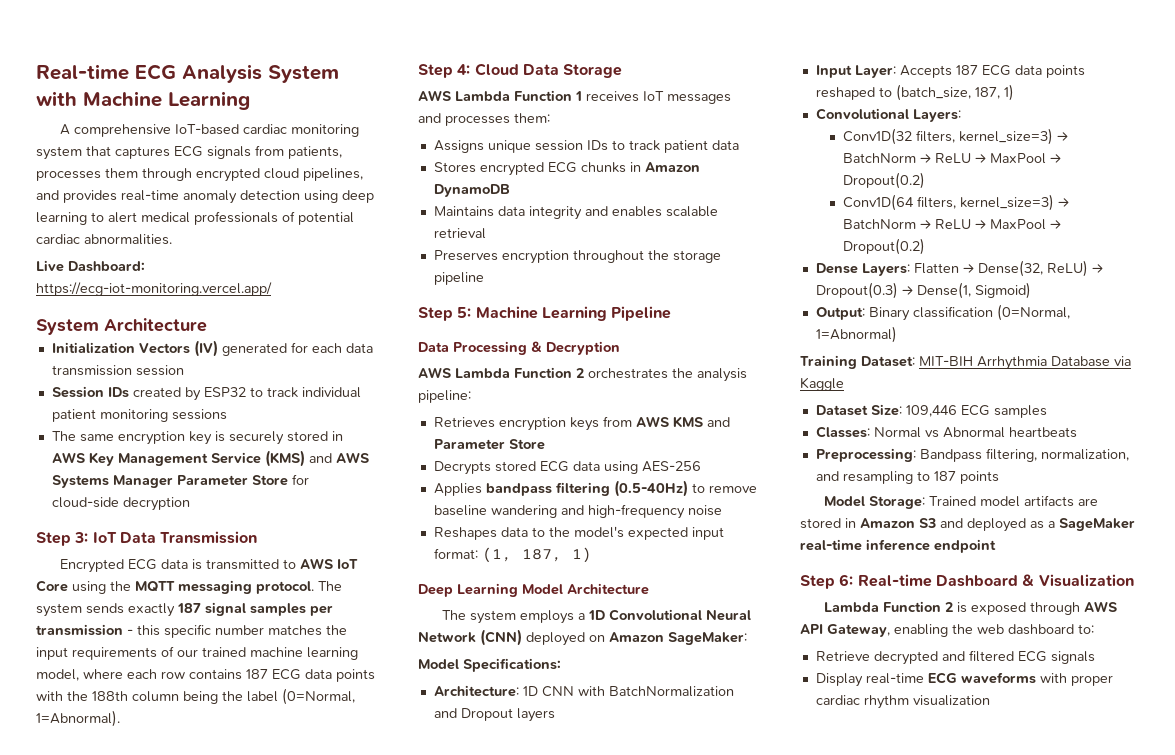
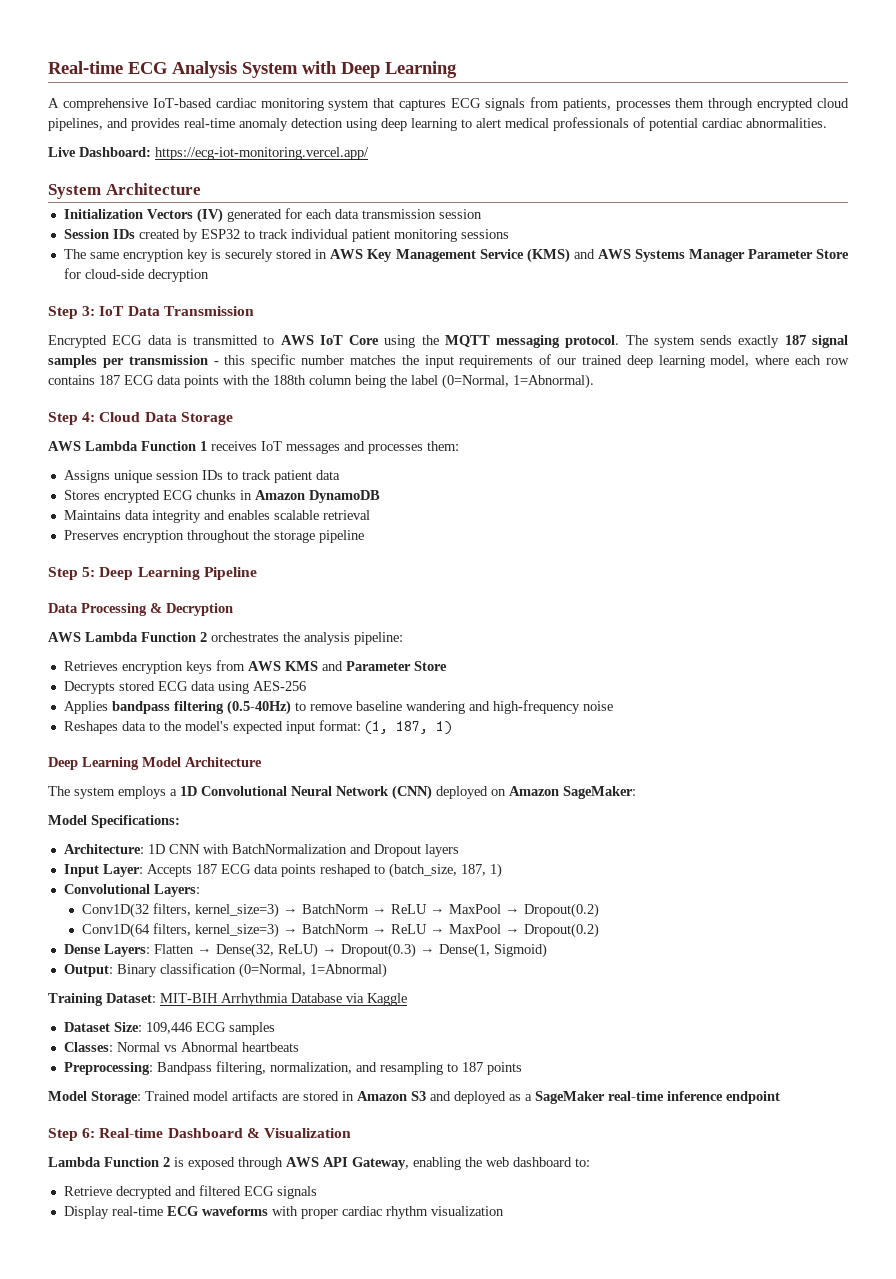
- Real-time ECG Analysis System with Machine Learning
+ Real-time ECG Analysis System with Deep Learning
- The system sends exactly 187 signal samples per transmission - this specific number matches the input requirements of our trained machine learning model, where each row contains 187 ECG data points with the 188th column being the label (0=Normal, 1=Abnormal).
+ The system sends exactly 187 signal samples per transmission - this specific number matches the input requirements of our trained deep learning model, where each row contains 187 ECG data points with the 188th column being the label (0=Normal, 1=Abnormal).
- Step 5: Machine Learning Pipeline
+ Step 5: Deep Learning Pipeline

